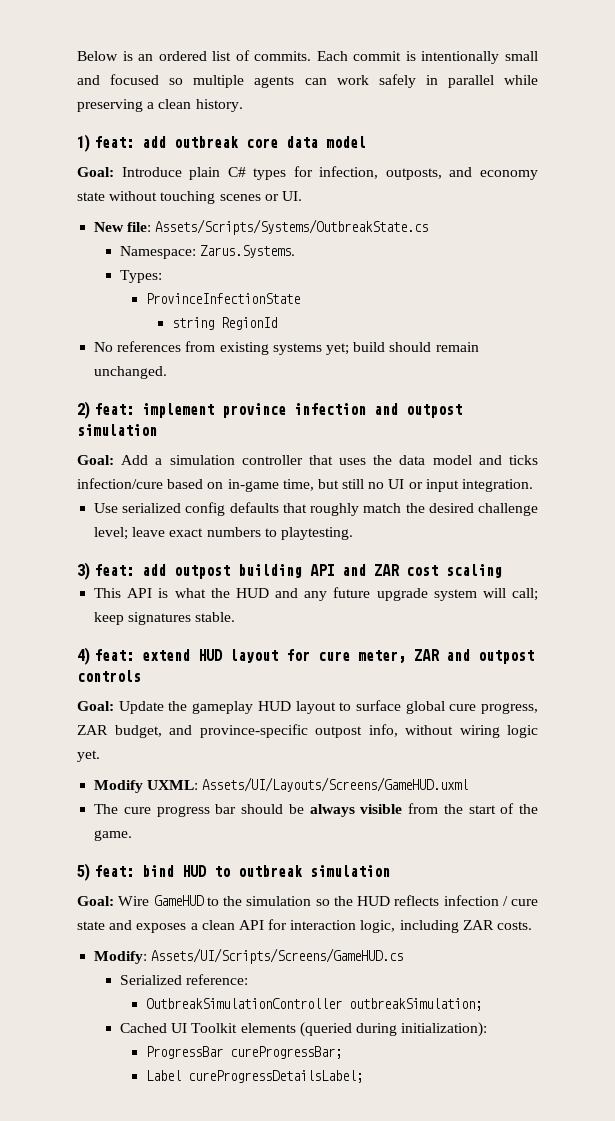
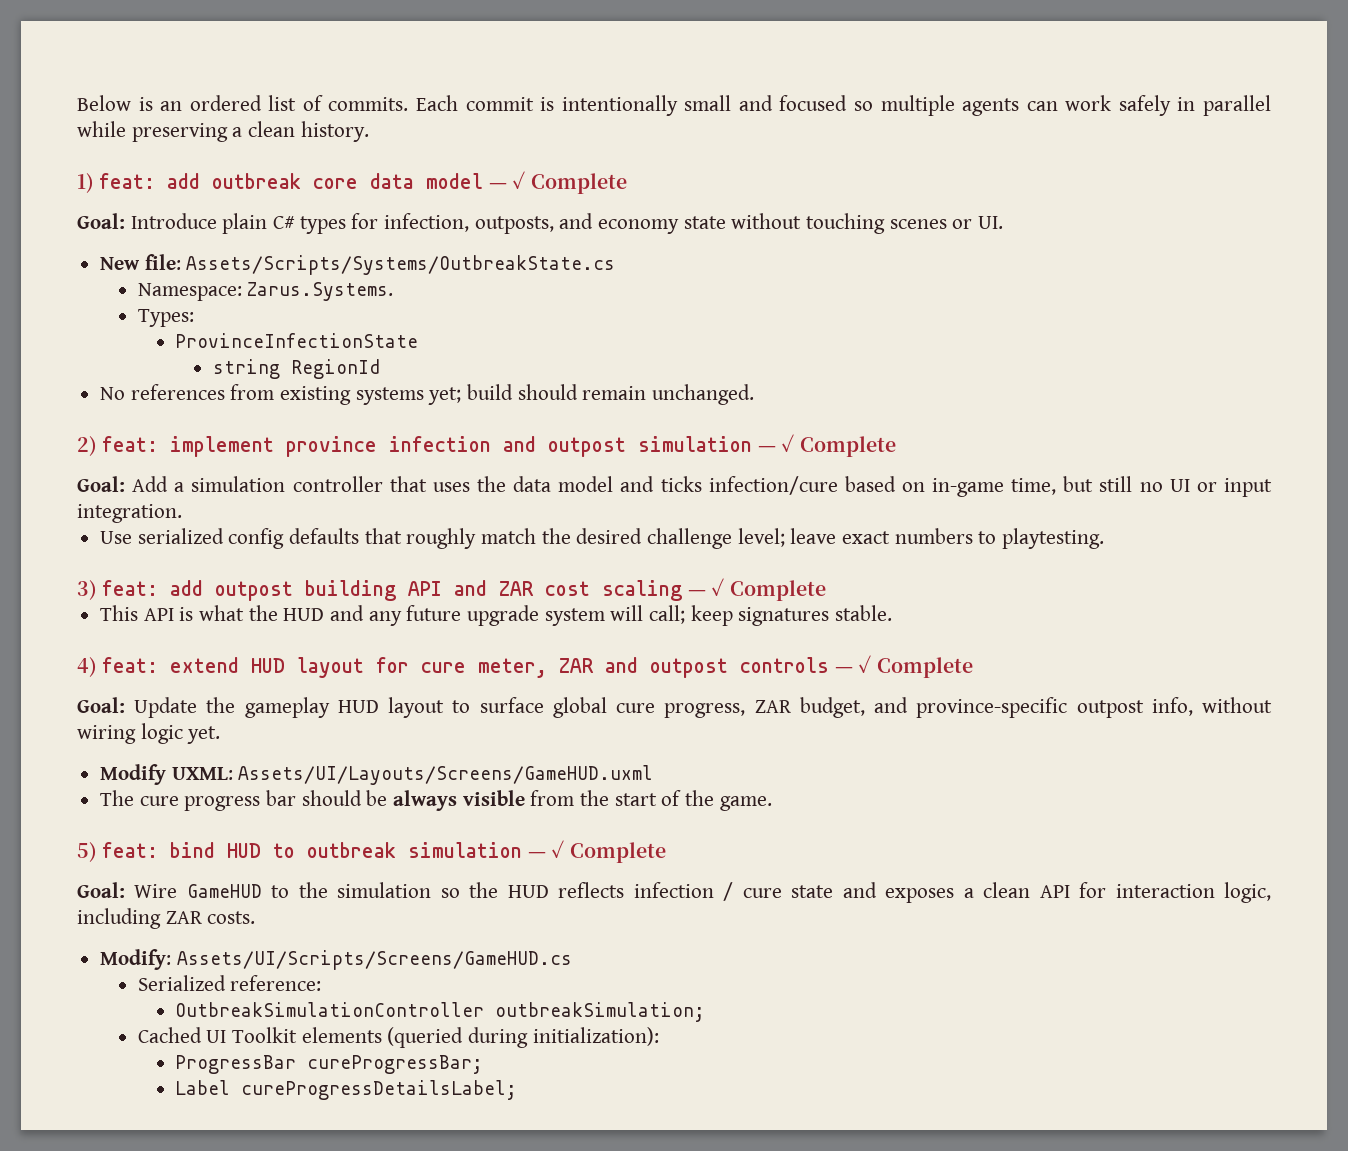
- 1) feat: add outbreak core data model
+ 1) feat: add outbreak core data model — ✓ Complete
- 2) feat: implement province infection and outpost simulation
+ 2) feat: implement province infection and outpost simulation — ✓ Complete
- 3) feat: add outpost building API and ZAR cost scaling
+ 3) feat: add outpost building API and ZAR cost scaling — ✓ Complete
- 4) feat: extend HUD layout for cure meter, ZAR and outpost controls
+ 4) feat: extend HUD layout for cure meter, ZAR and outpost controls — ✓ Complete
- 5) feat: bind HUD to outbreak simulation
+ 5) feat: bind HUD to outbreak simulation — ✓ Complete

